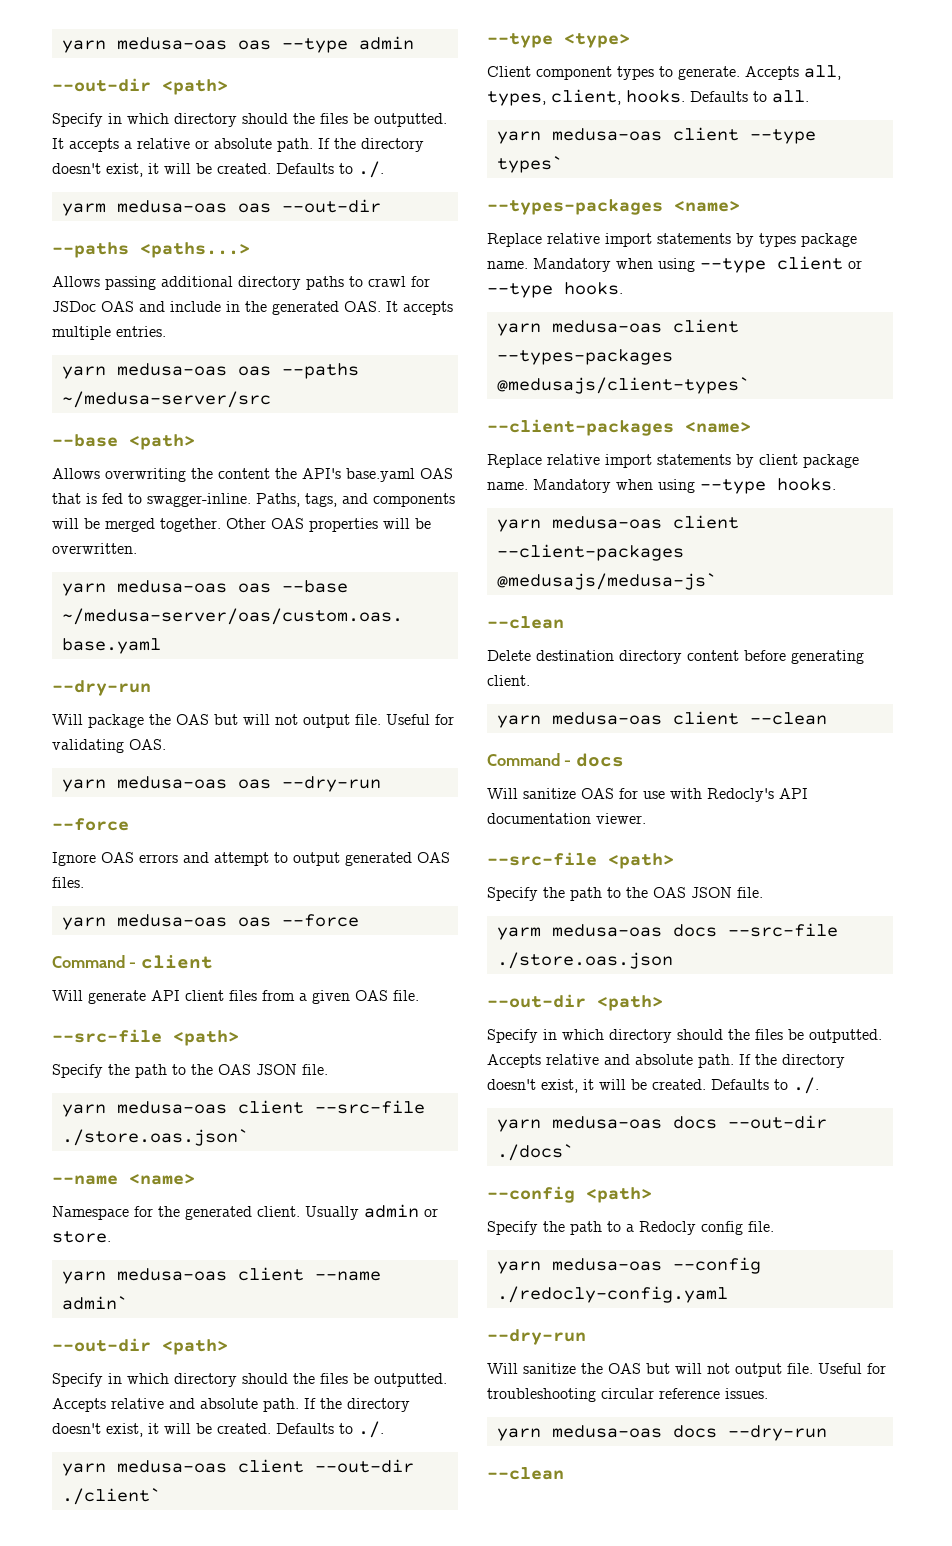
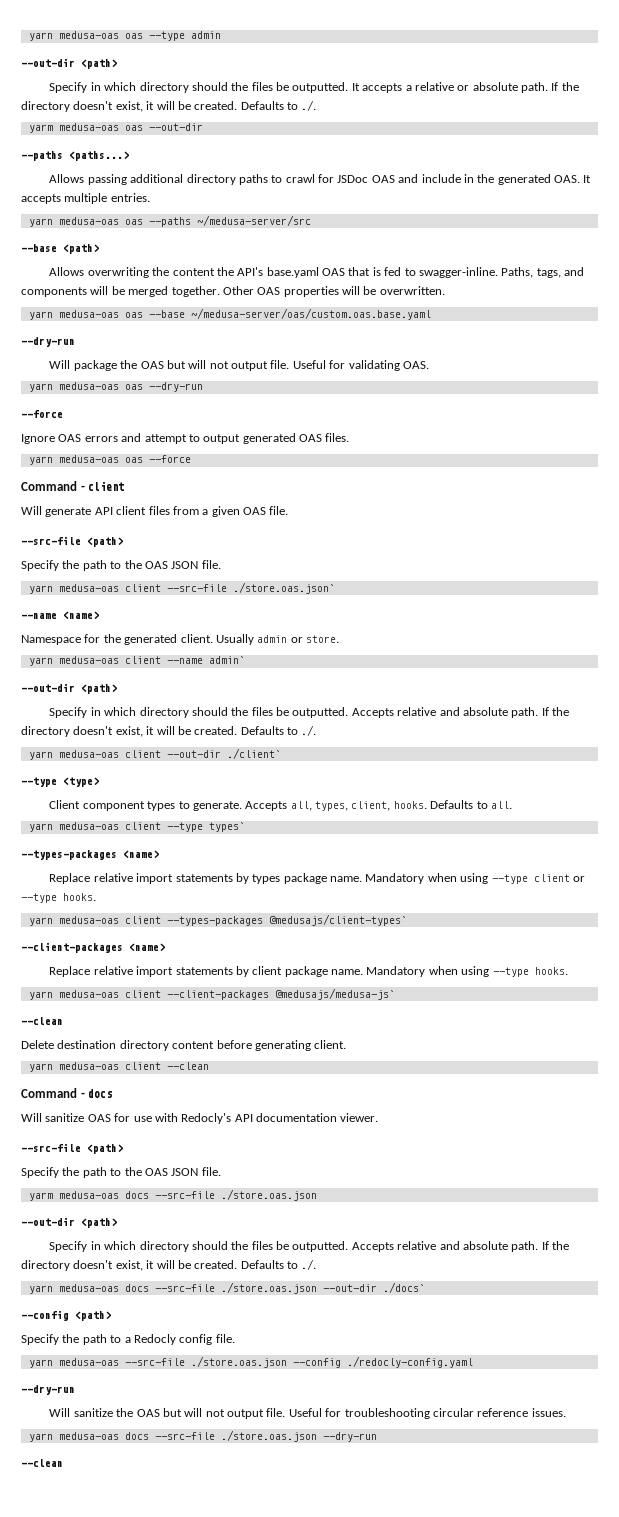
- yarn medusa-oas docs --out-dir ./docs`
+ yarn medusa-oas docs --src-file ./store.oas.json --out-dir ./docs`
- yarn medusa-oas --config ./redocly-config.yaml
+ yarn medusa-oas --src-file ./store.oas.json --config ./redocly-config.yaml
- yarn medusa-oas docs --dry-run
+ yarn medusa-oas docs --src-file ./store.oas.json --dry-run

